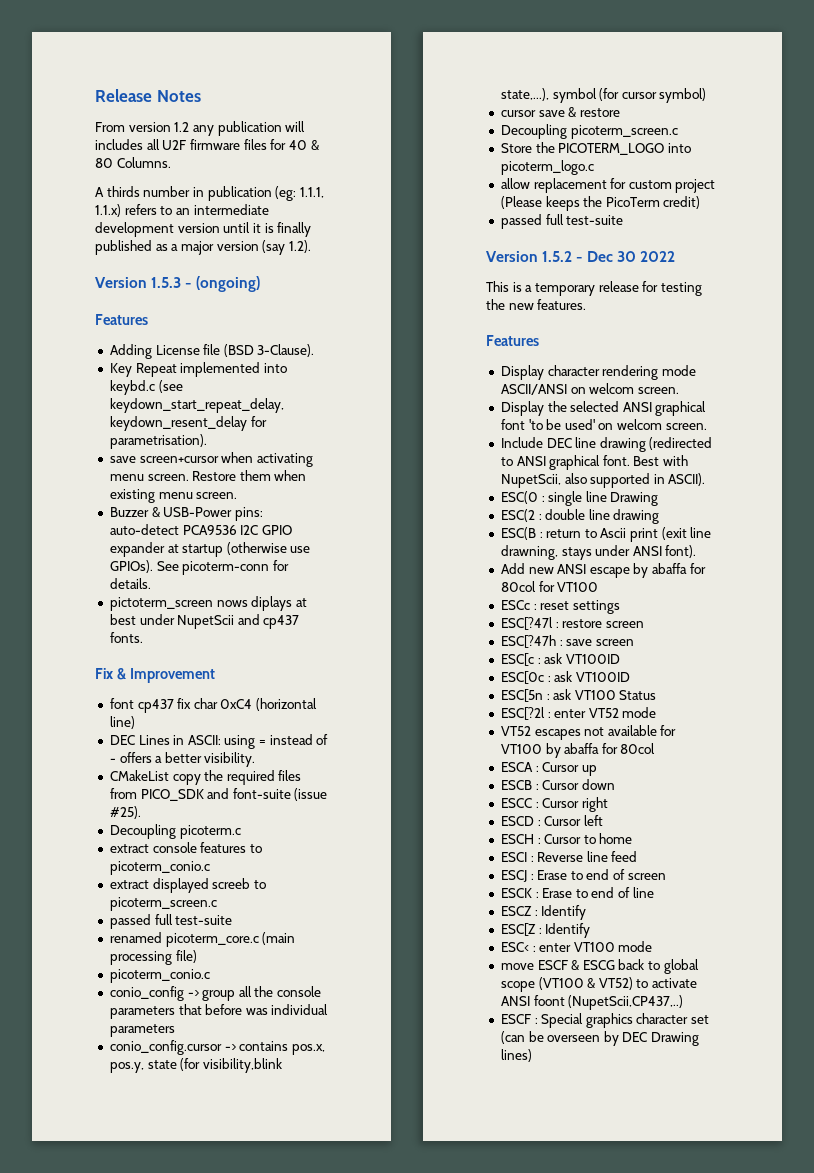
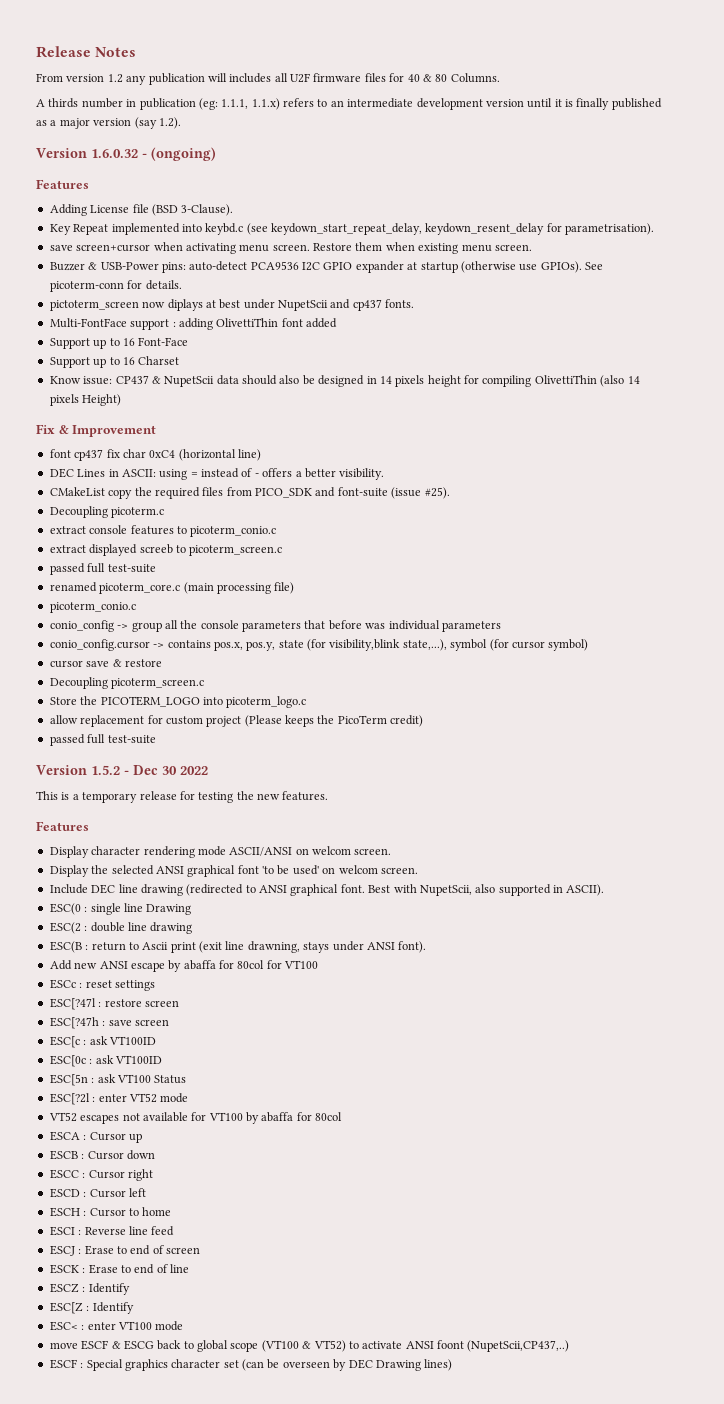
- Version 1.5.3 - (ongoing)
+ Version 1.6.0.32 - (ongoing)
- pictoterm_screen nows diplays at best under NupetScii and cp437 fonts.
+ pictoterm_screen now diplays at best under NupetScii and cp437 fonts.
+ Multi-FontFace support : adding OlivettiThin font added
+ Support up to 16 Font-Face
+ Support up to 16 Charset
+ Know issue: CP437 & NupetScii data should also be designed in 14 pixels height for compiling OlivettiThin (also 14 pixels Height)

